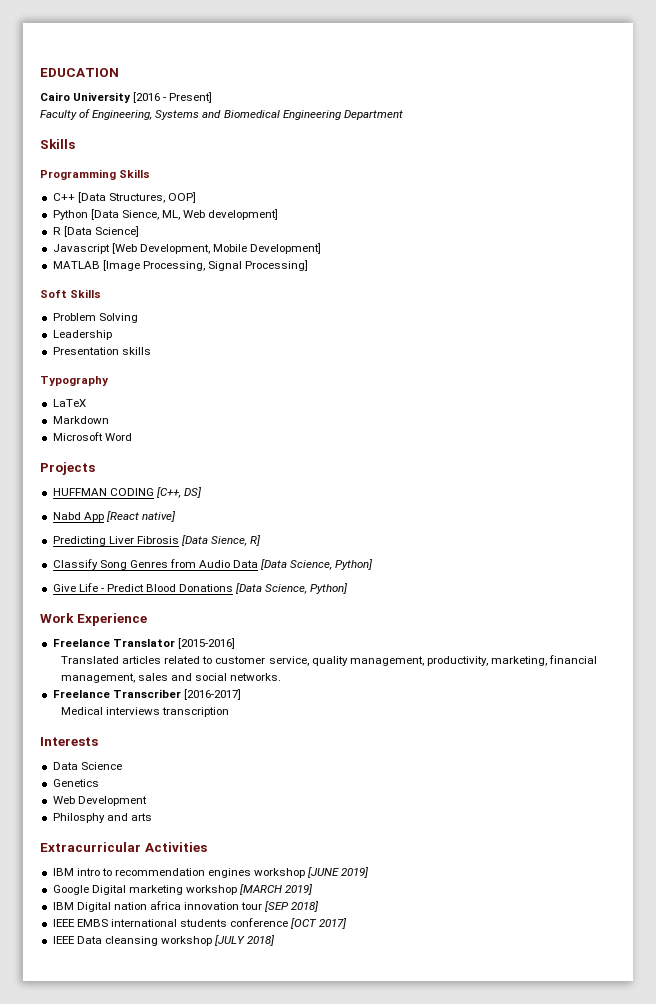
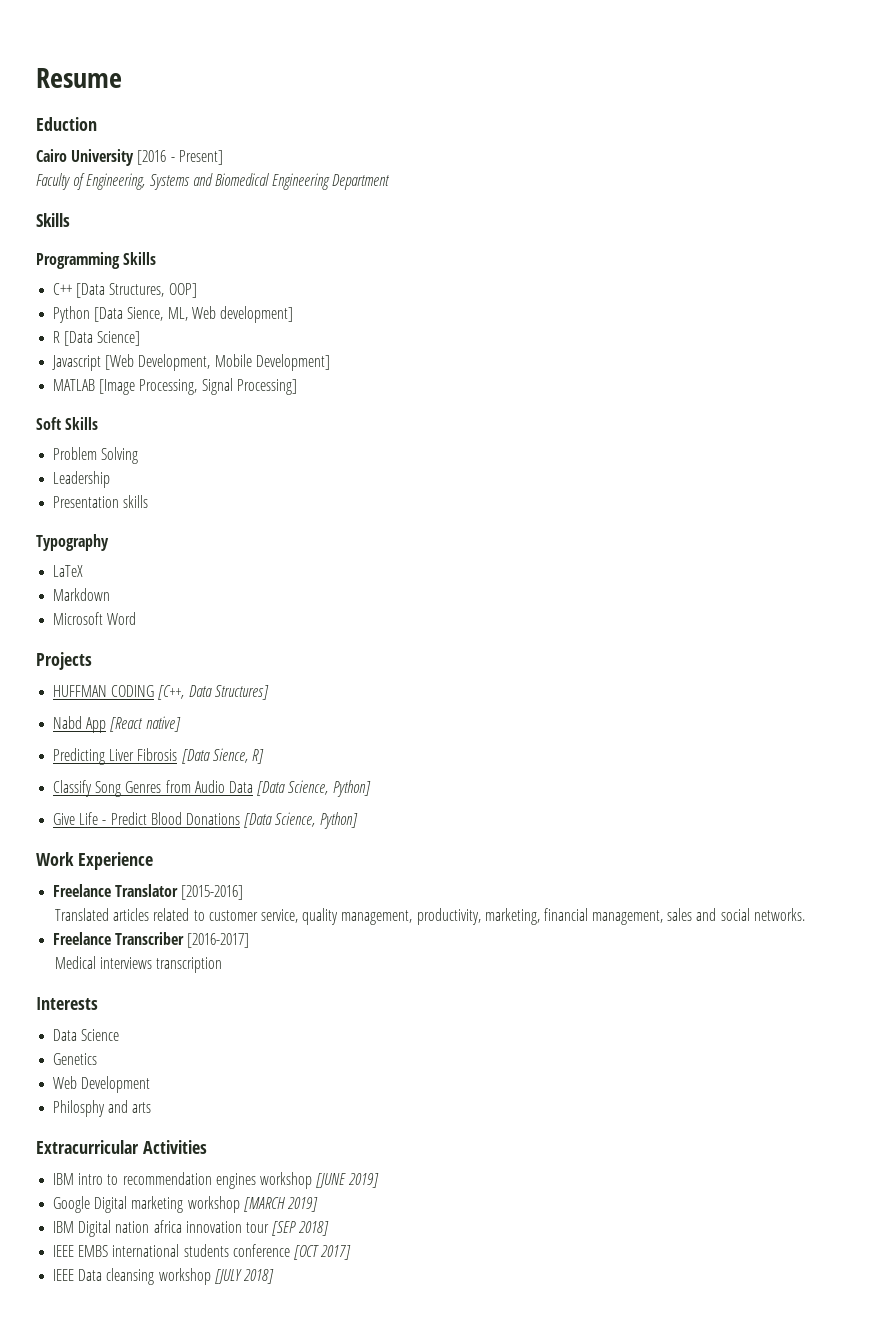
- EDUCATION
+ Resume
+ Eduction
- HUFFMAN CODING [C++, DS]
+ HUFFMAN CODING [C++, Data Structures]

